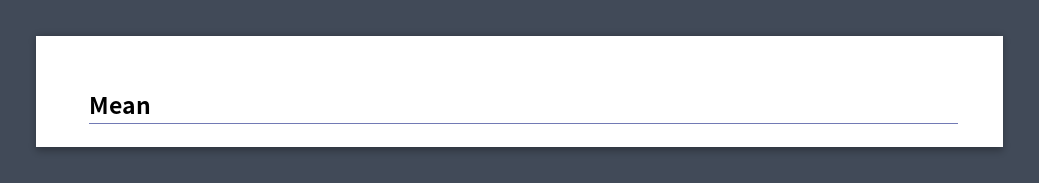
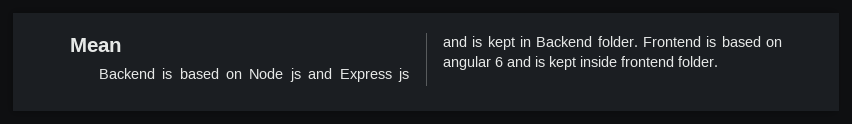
+ Backend is based on Node js and Express js and is kept in Backend folder. Frontend is based on angular 6 and is kept inside frontend folder.

